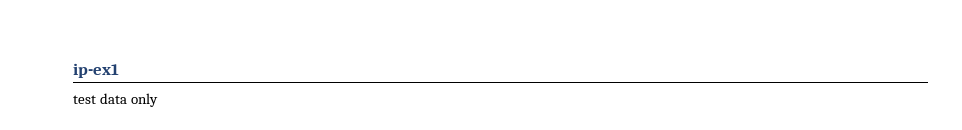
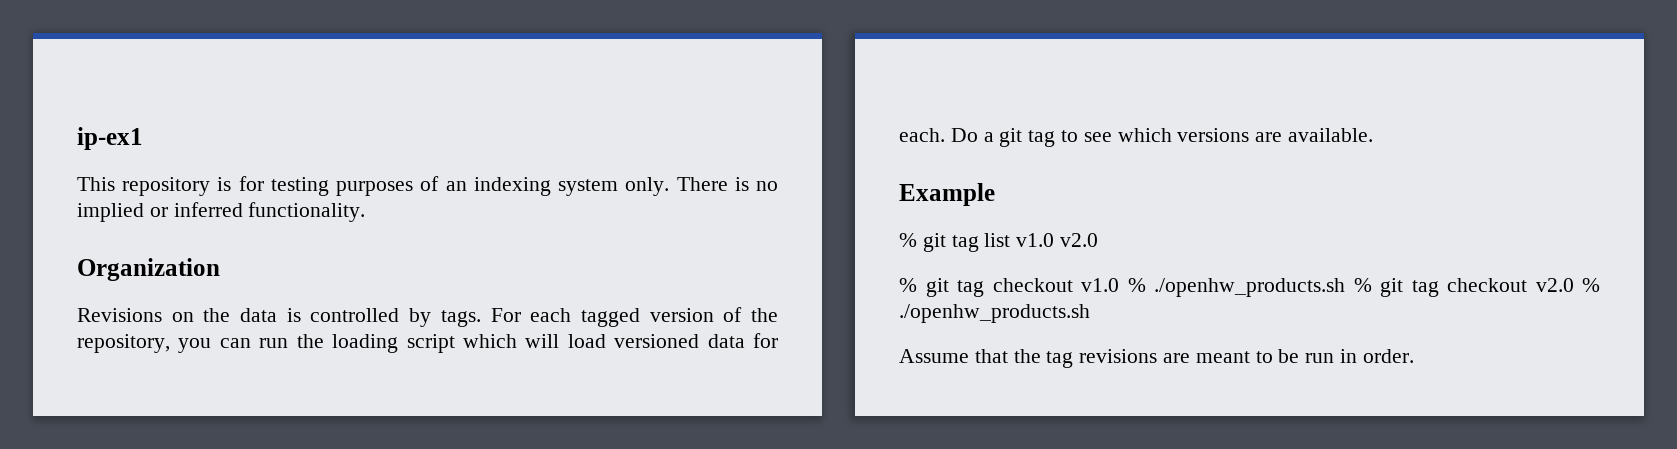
- test data only
+ This repository is for testing purposes of an indexing system only. There is no implied or inferred functionality.
+ Organization
+ Revisions on the data is controlled by tags. For each tagged version of the repository, you can run the loading script which will load versioned data for each. Do a git tag to see which versions are available.
+ Example
+ % git tag list v1.0 v2.0
+ % git tag checkout v1.0 % ./openhw_products.sh % git tag checkout v2.0 % ./openhw_products.sh
+ Assume that the tag revisions are meant to be run in order.

